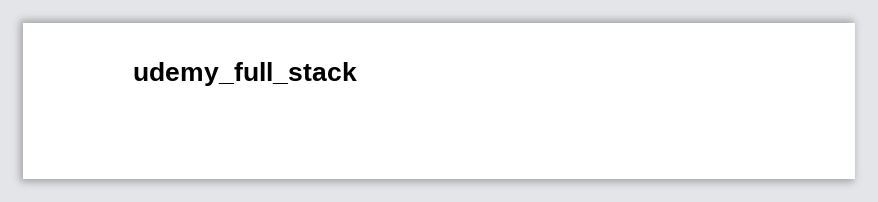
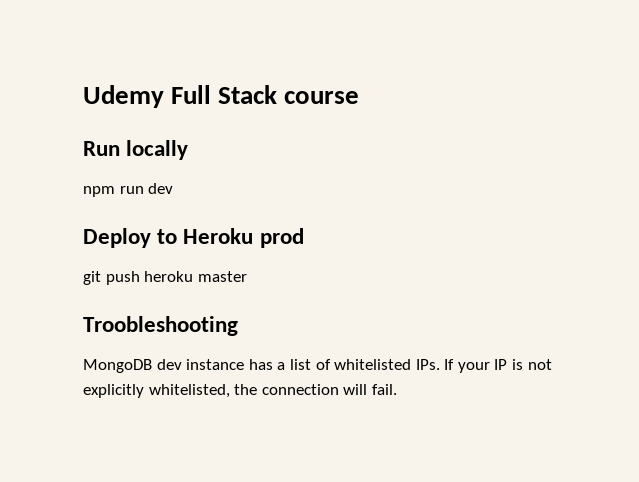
- udemy_full_stack
+ Udemy Full Stack course
+ Run locally
+ npm run dev
+ Deploy to Heroku prod
+ git push heroku master
+ Troobleshooting
+ MongoDB dev instance has a list of whitelisted IPs. If your IP is not explicitly whitelisted, the connection will fail.

